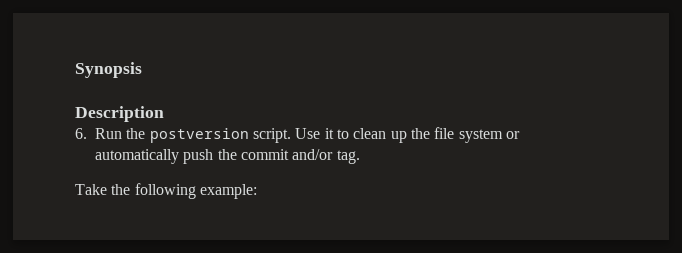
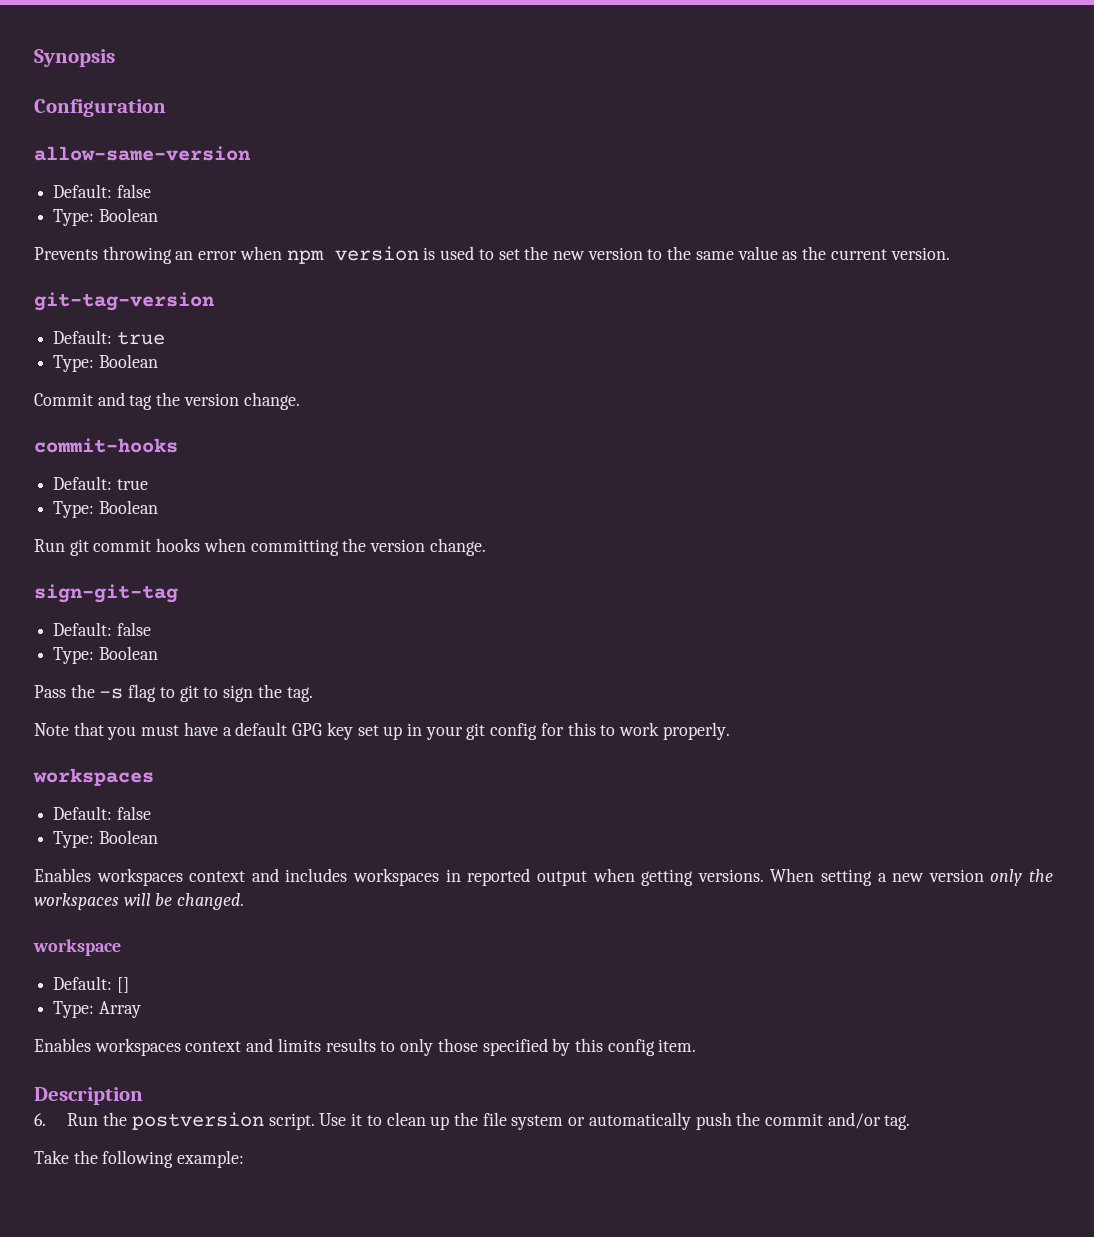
+ Configuration
+ allow-same-version
+ Default: false
+ Type: Boolean
+ Prevents throwing an error when npm version is used to set the new version to the same value as the current version.
+ git-tag-version
+ Default: true
+ Type: Boolean
+ Commit and tag the version change.
+ commit-hooks
+ Default: true
+ Type: Boolean
+ Run git commit hooks when committing the version change.
+ sign-git-tag
+ Default: false
+ Type: Boolean
+ Pass the -s flag to git to sign the tag.
+ Note that you must have a default GPG key set up in your git config for this to work properly.
+ workspaces
+ Default: false
+ Type: Boolean
+ Enables workspaces context and includes workspaces in reported output when getting versions. When setting a new version only the workspaces will be changed.
+ workspace
+ Default: []
+ Type: Array
+ Enables workspaces context and limits results to only those specified by this config item.

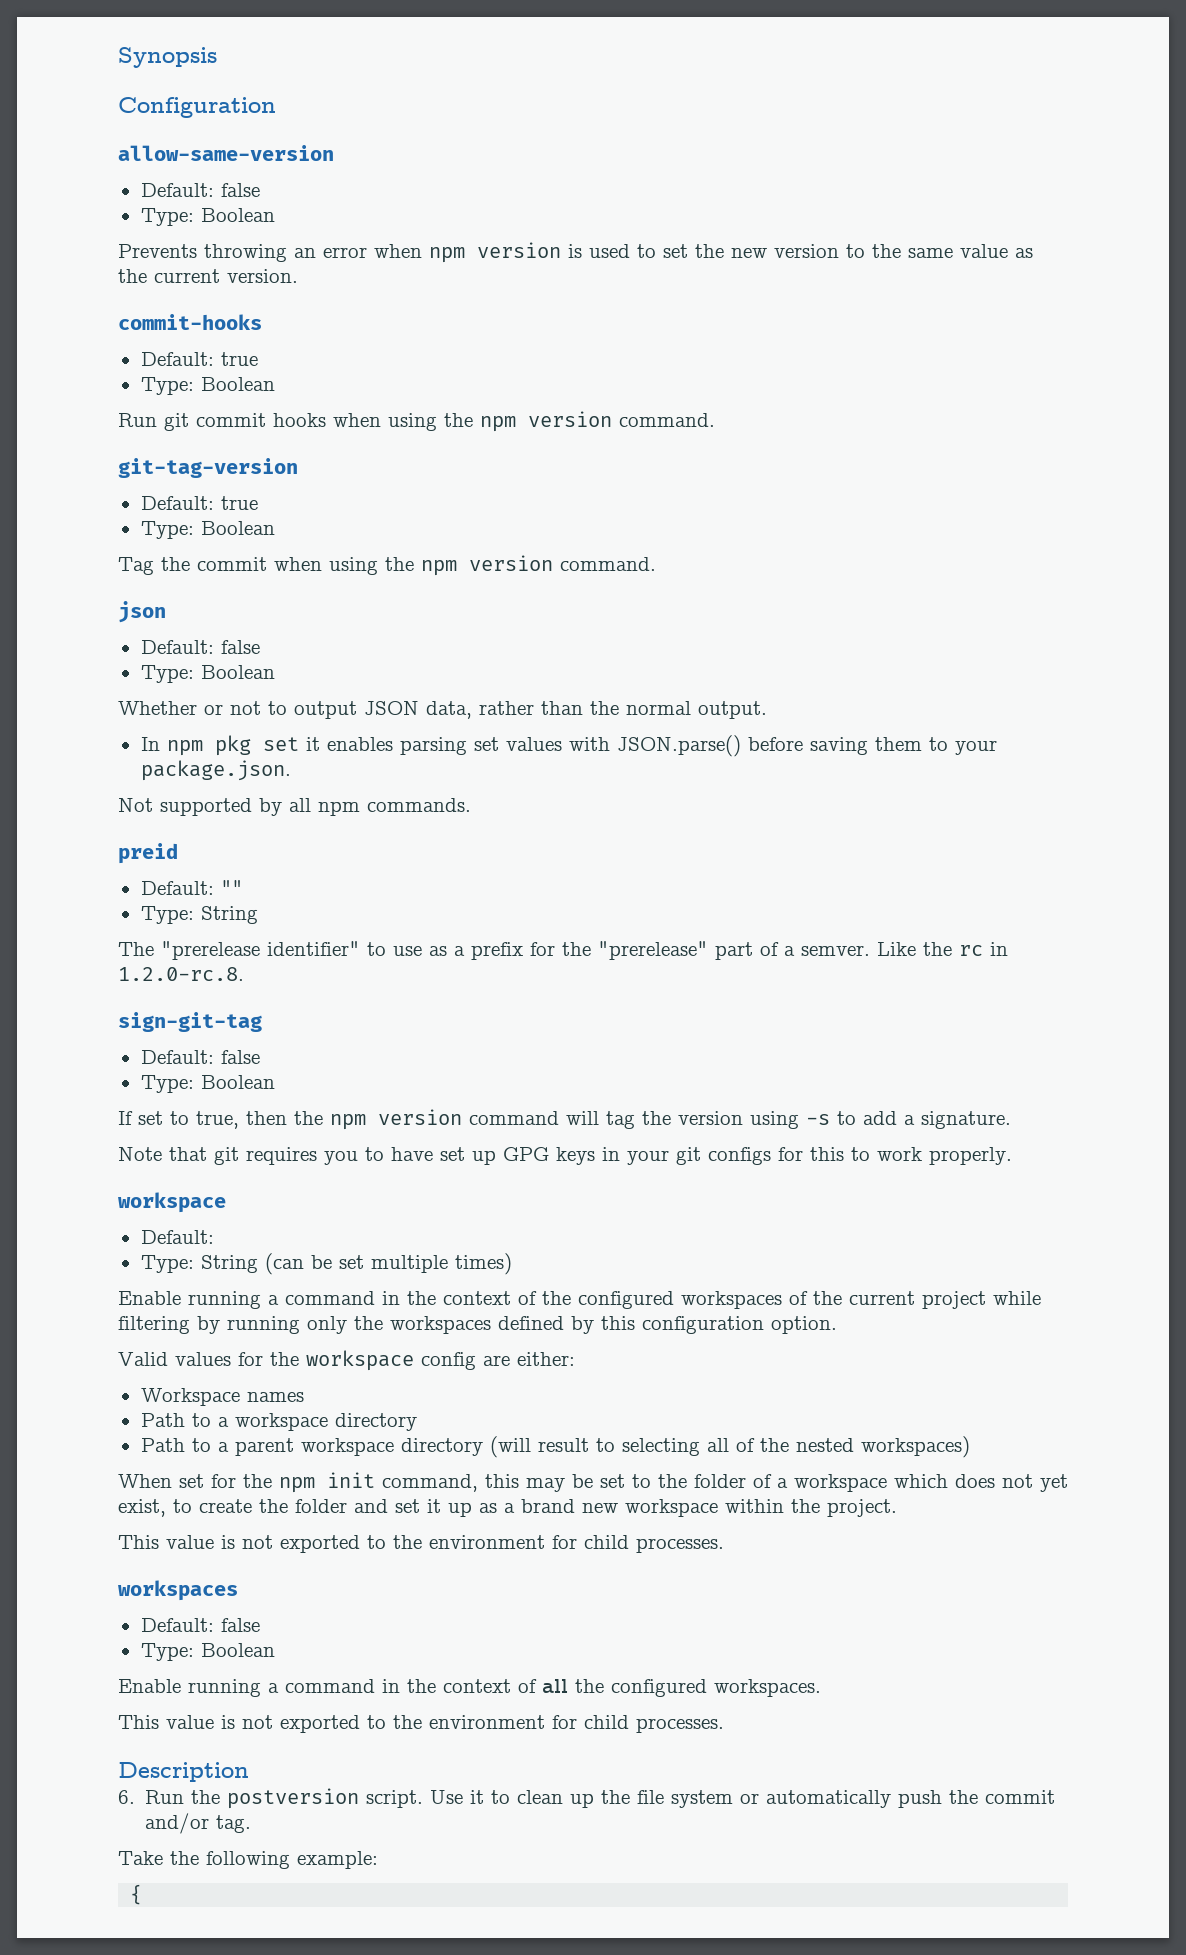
- git-tag-version
- Default: true
- Type: Boolean
- Commit and tag the version change.
- Run git commit hooks when committing the version change.
+ Run git commit hooks when using the npm version command.
+ git-tag-version
+ Default: true
+ Type: Boolean
+ Tag the commit when using the npm version command.
+ json
+ Default: false
+ Type: Boolean
+ Whether or not to output JSON data, rather than the normal output.
+ In npm pkg set it enables parsing set values with JSON.parse() before saving them to your package.json.
+ Not supported by all npm commands.
+ preid
+ Default: ""
+ Type: String
+ The "prerelease identifier" to use as a prefix for the "prerelease" part of a semver. Like the rc in 1.2.0-rc.8.
- Pass the -s flag to git to sign the tag.
- Note that you must have a default GPG key set up in your git config for this to work properly.
+ If set to true, then the npm version command will tag the version using -s to add a signature.
+ Note that git requires you to have set up GPG keys in your git configs for this to work properly.
+ workspace
+ Default:
+ Type: String (can be set multiple times)
+ Enable running a command in the context of the configured workspaces of the current project while filtering by running only the workspaces defined by this configuration option.
+ Valid values for the workspace config are either:
+ Workspace names
+ Path to a workspace directory
+ Path to a parent workspace directory (will result to selecting all of the nested workspaces)
+ When set for the npm init command, this may be set to the folder of a workspace which does not yet exist, to create the folder and set it up as a brand new workspace within the project.
+ This value is not exported to the environment for child processes.
- Enables workspaces context and includes workspaces in reported output when getting versions. When setting a new version only the workspaces will be changed.
- workspace
- Default: []
- Type: Array
- Enables workspaces context and limits results to only those specified by this config item.
+ Enable running a command in the context of all the configured workspaces.
+ This value is not exported to the environment for child processes.
+ {

